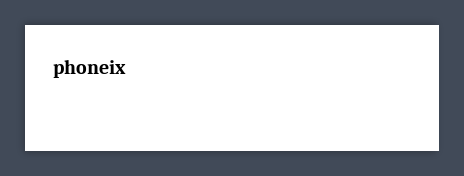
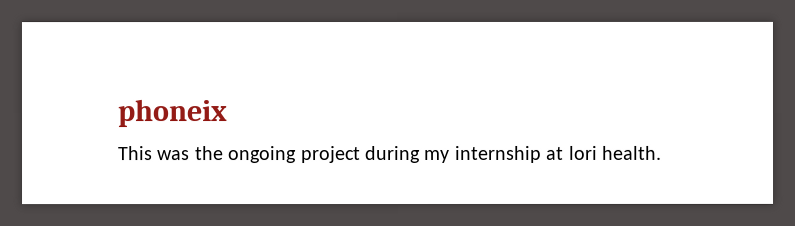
+ This was the ongoing project during my internship at lori health.

